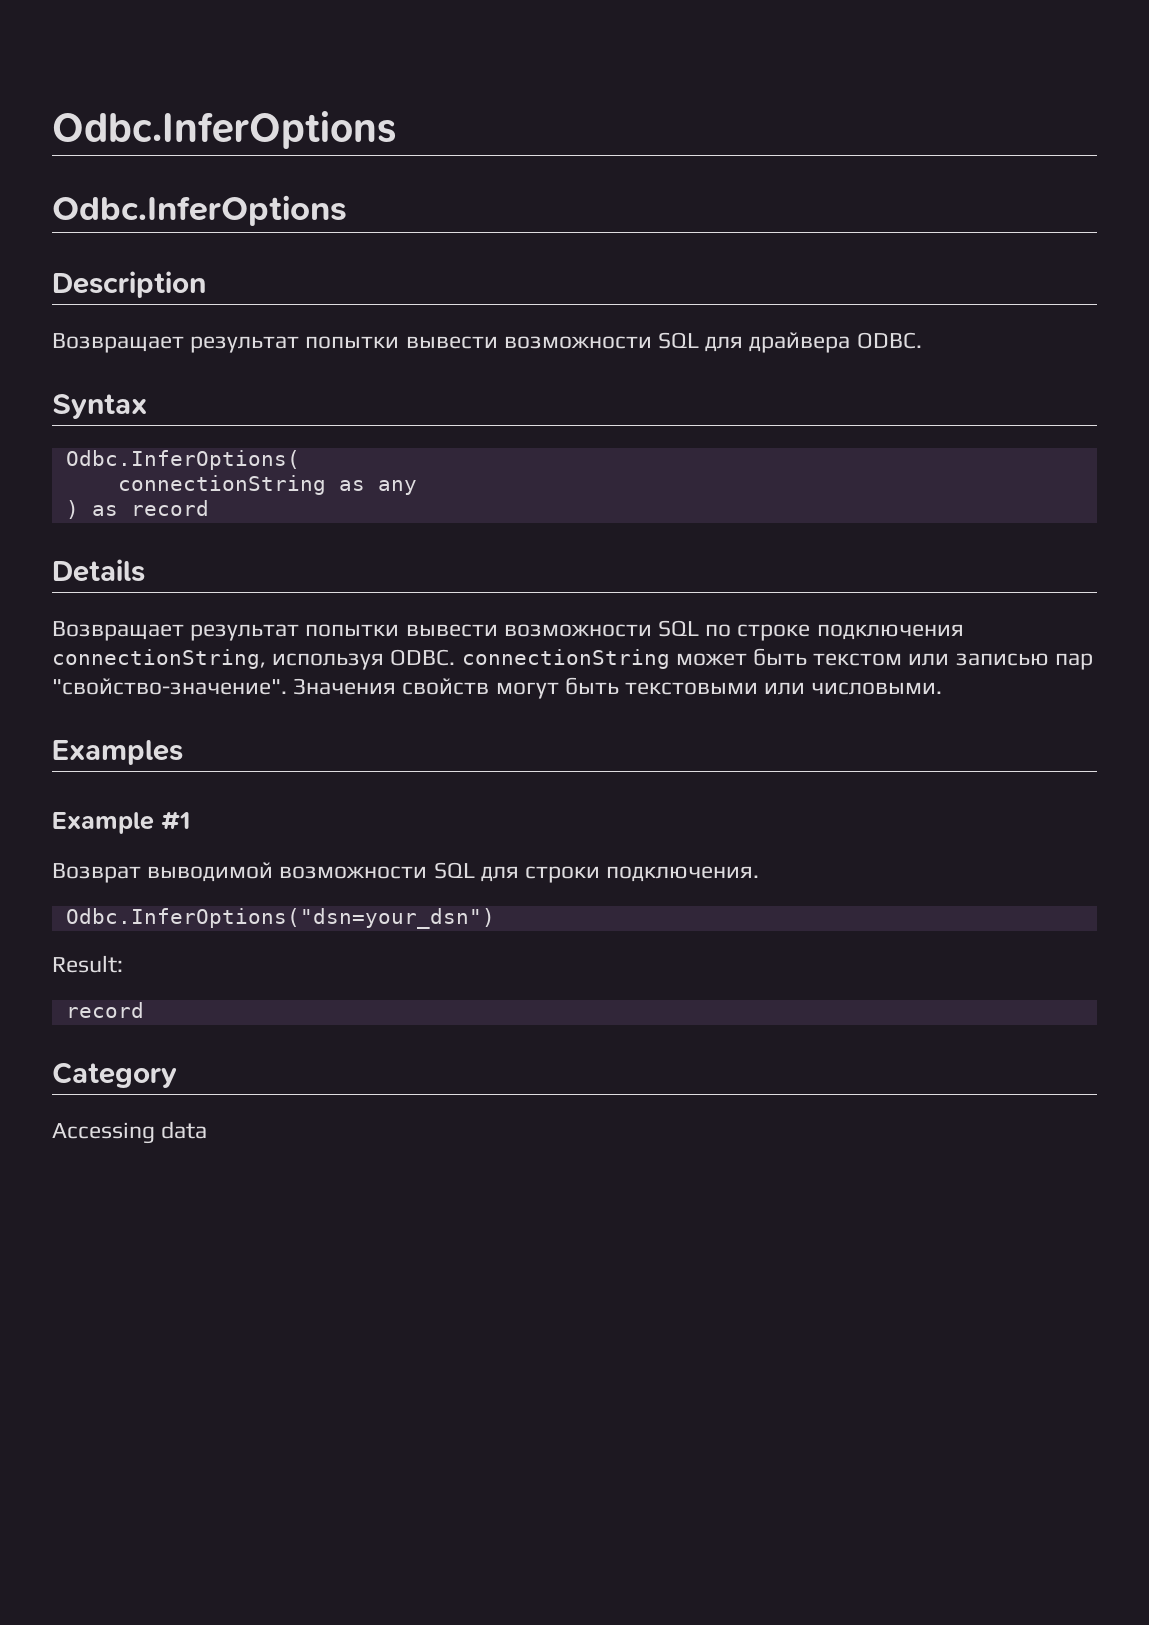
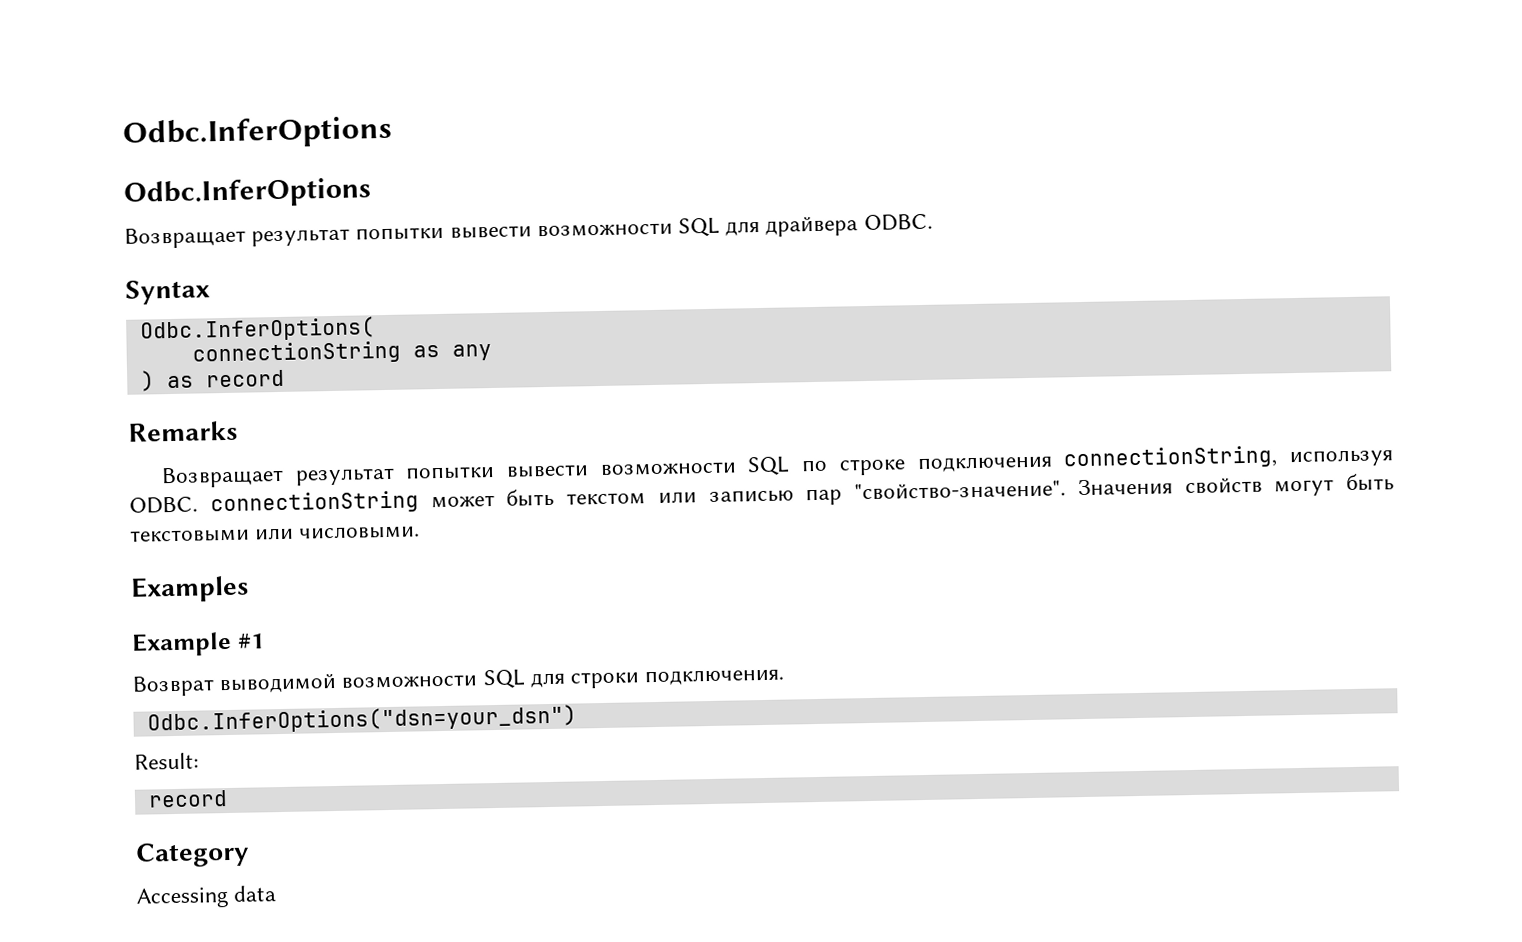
- Description
- Details
+ Remarks

